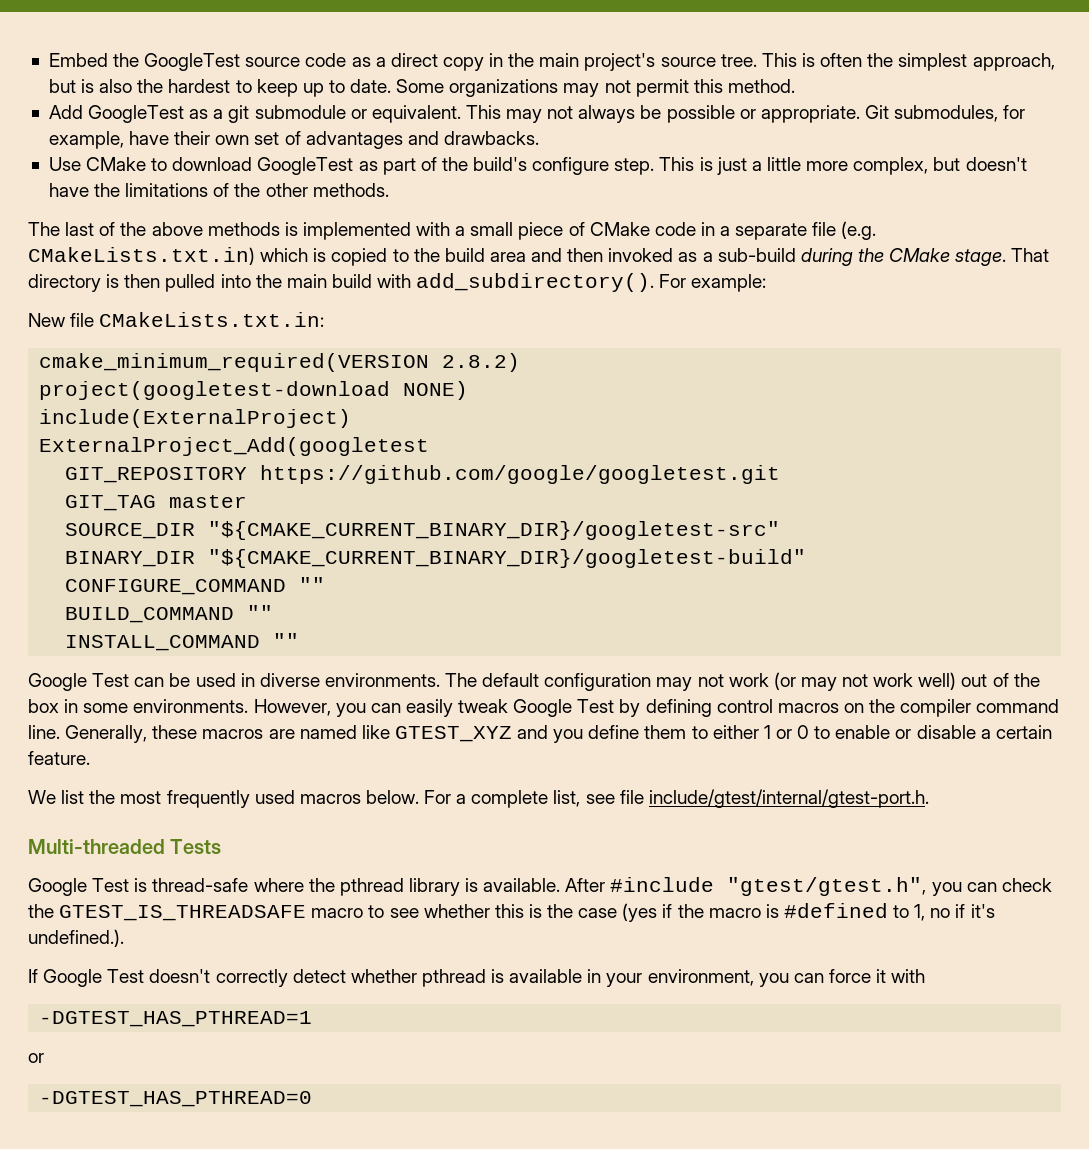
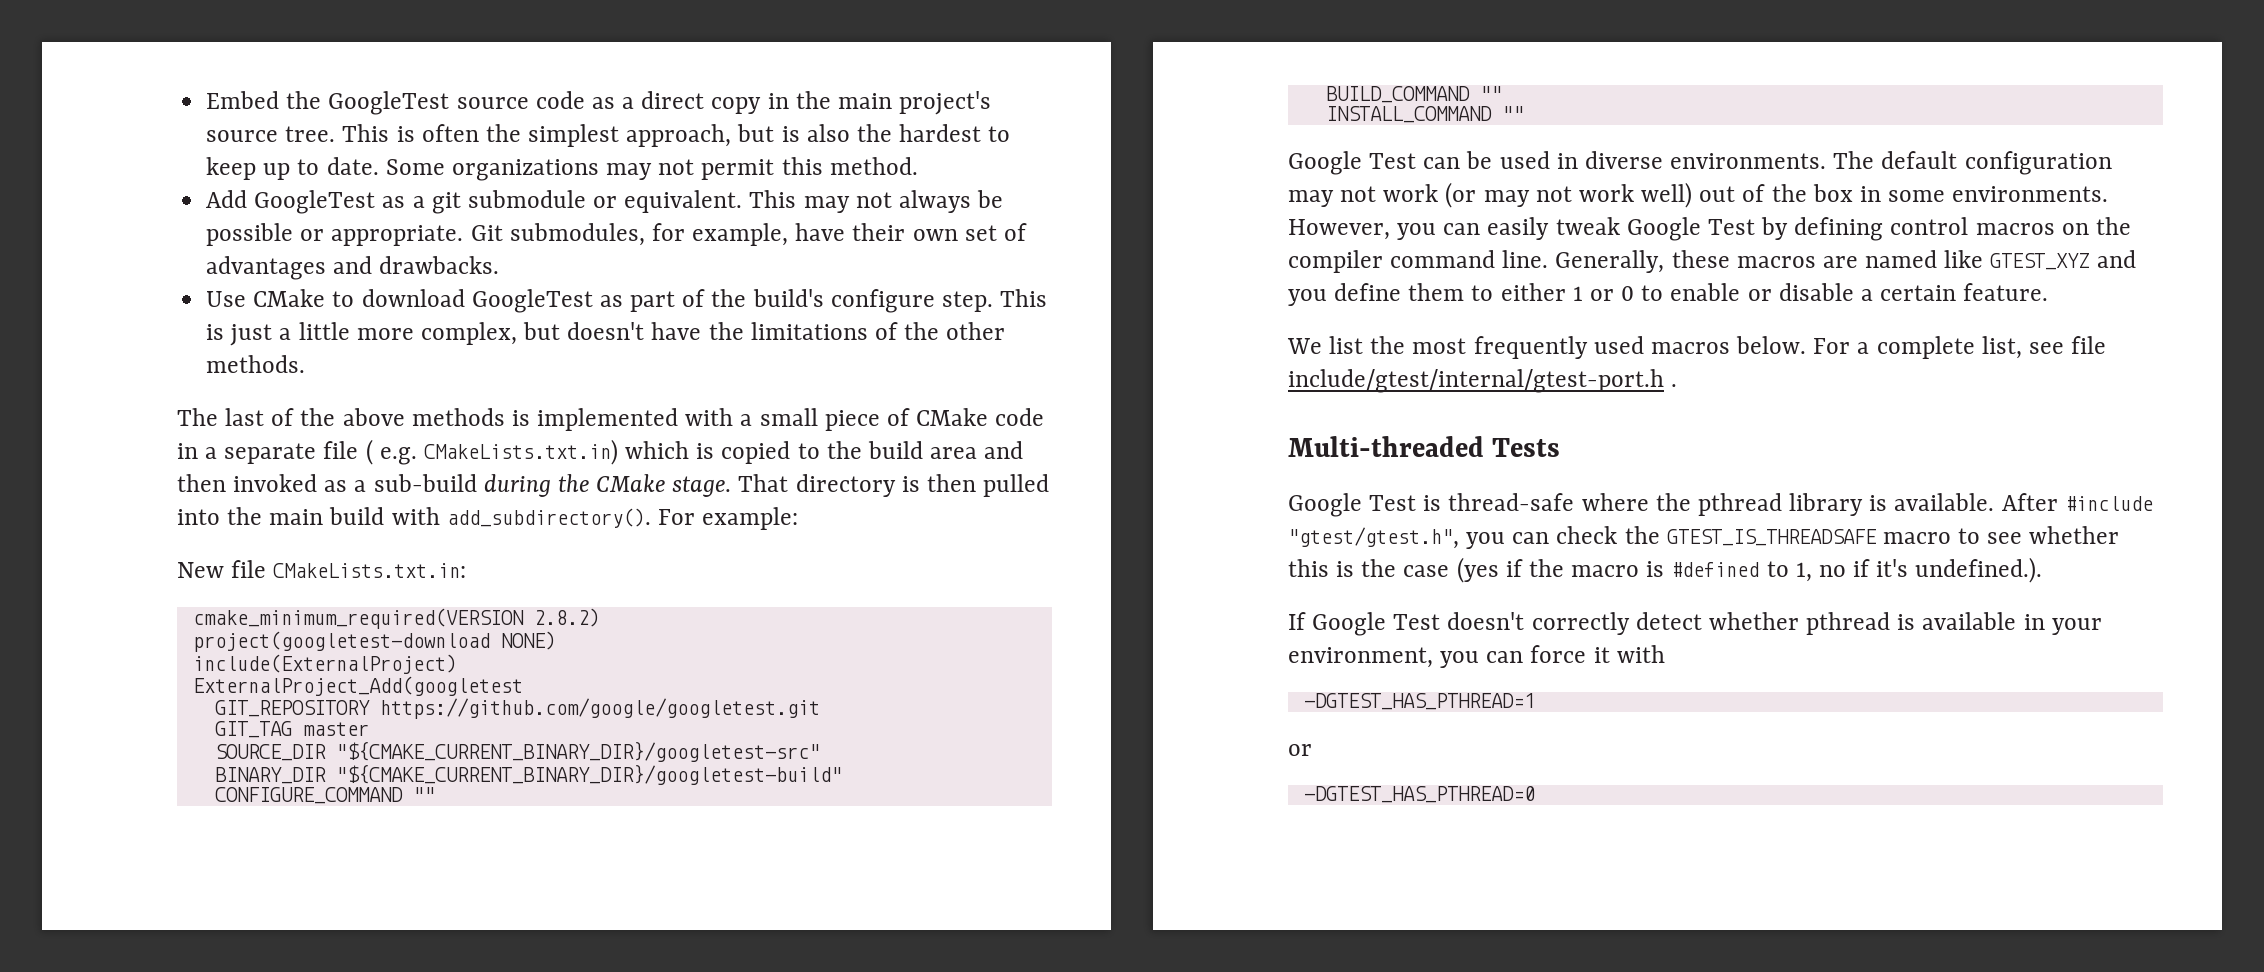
- The last of the above methods is implemented with a small piece of CMake code in a separate file (e.g. CMakeLists.txt.in) which is copied to the build area and then invoked as a sub-build during the CMake stage.
+ The last of the above methods is implemented with a small piece of CMake code in a separate file ( e.g. CMakeLists.txt.in) which is copied to the build area and then invoked as a sub-build during the CMake stage.
- For a complete list, see file include/gtest/internal/gtest-port.h.
+ For a complete list, see file include/gtest/internal/gtest-port.h .

